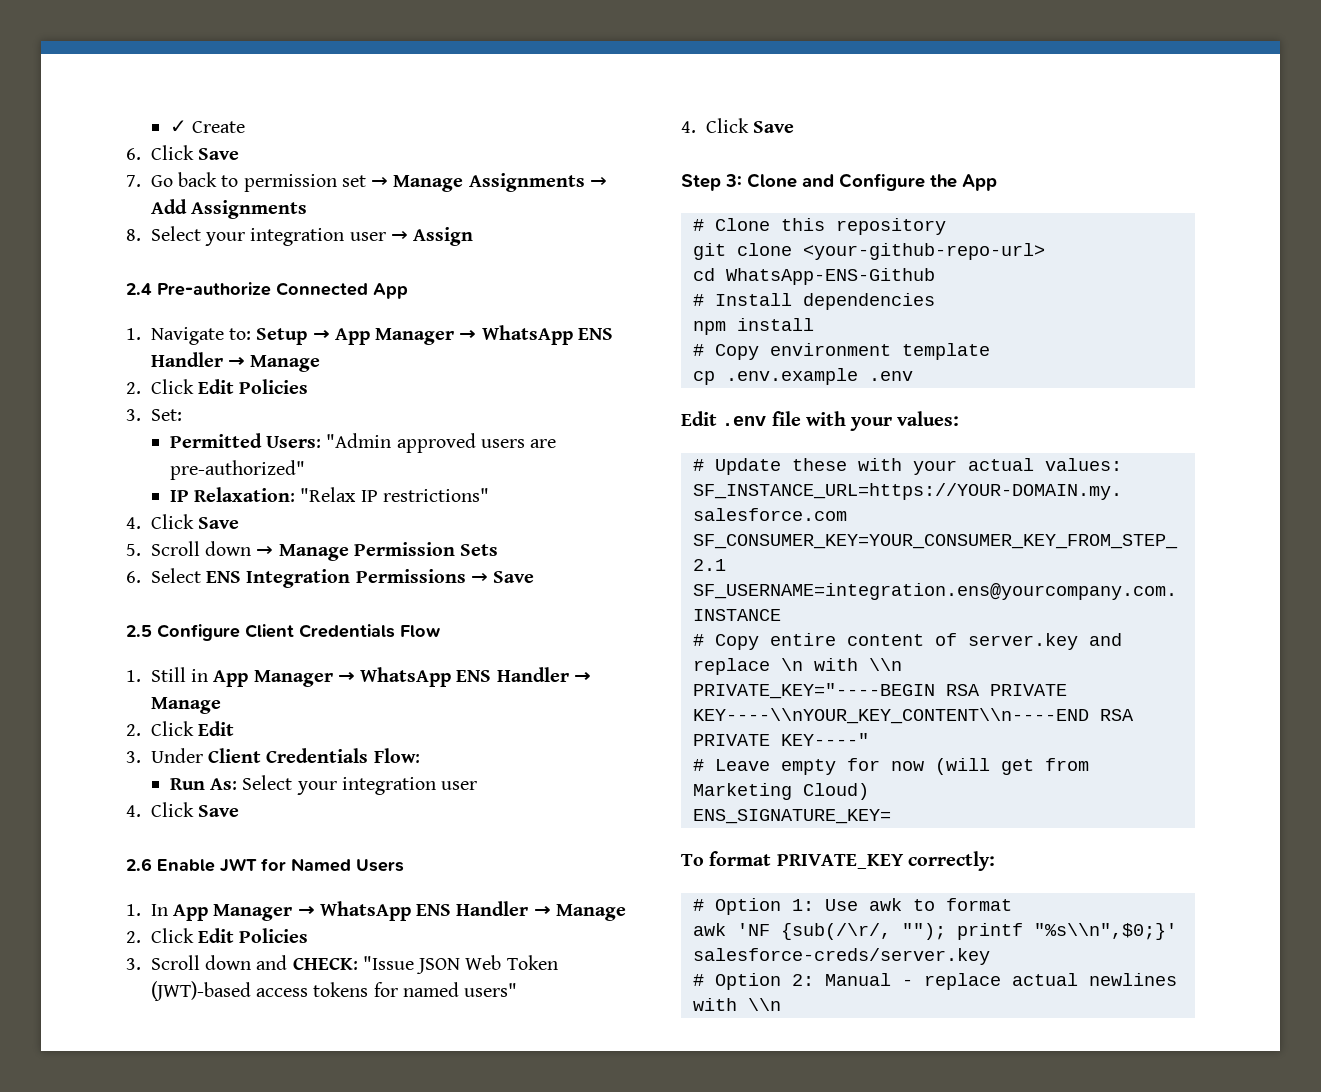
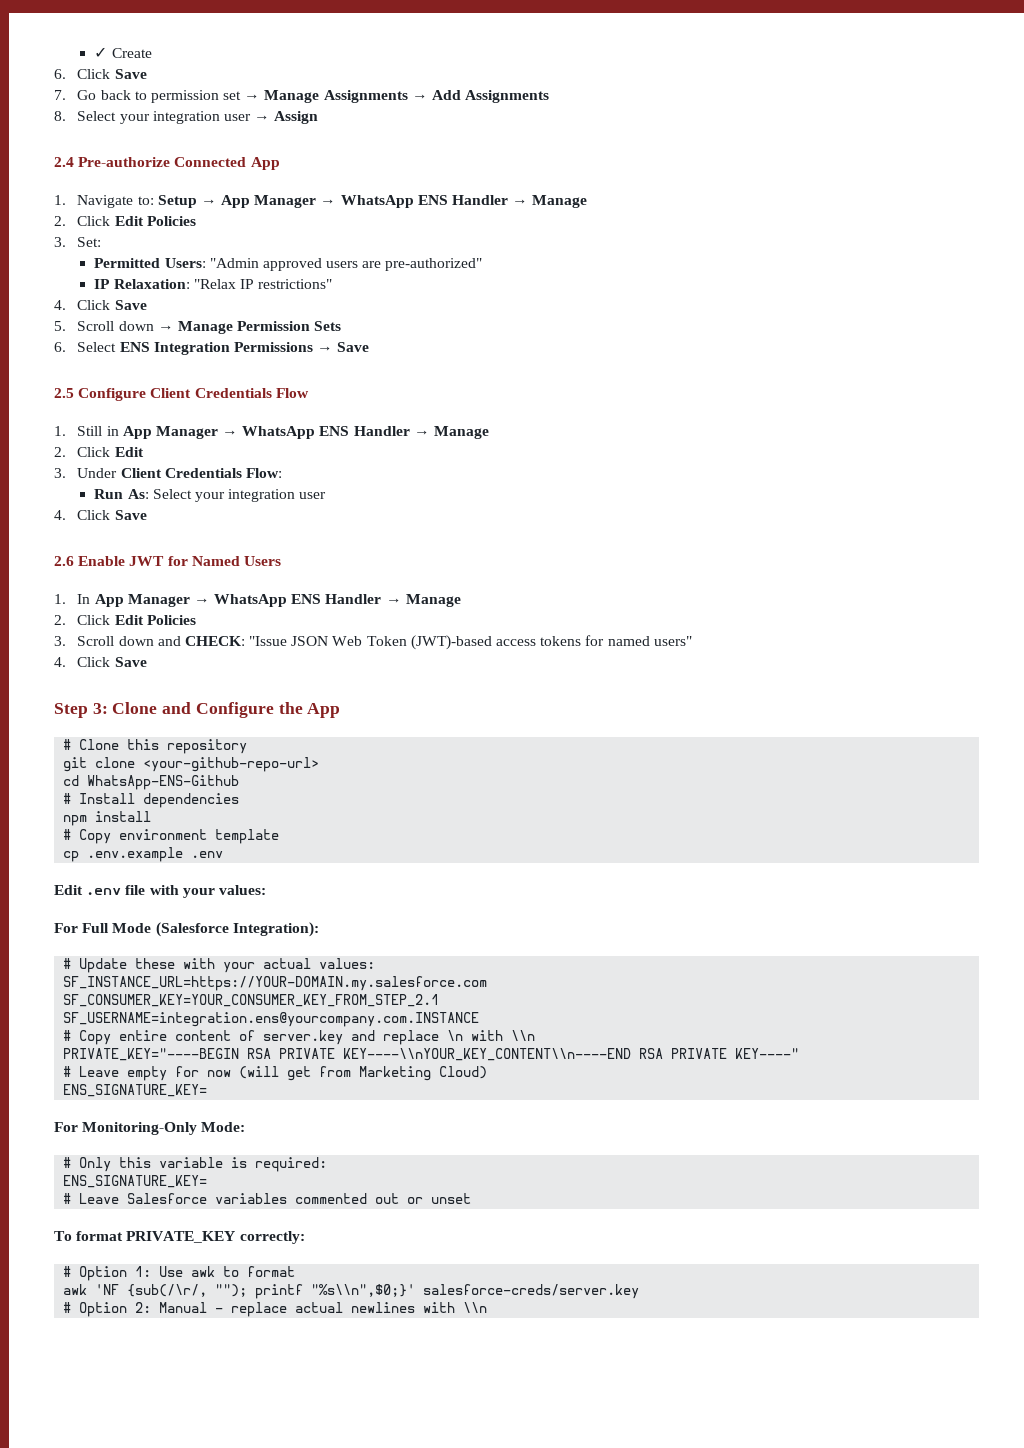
+ For Full Mode (Salesforce Integration):
+ For Monitoring-Only Mode:
+ # Only this variable is required:
+ ENS_SIGNATURE_KEY=
+ # Leave Salesforce variables commented out or unset

